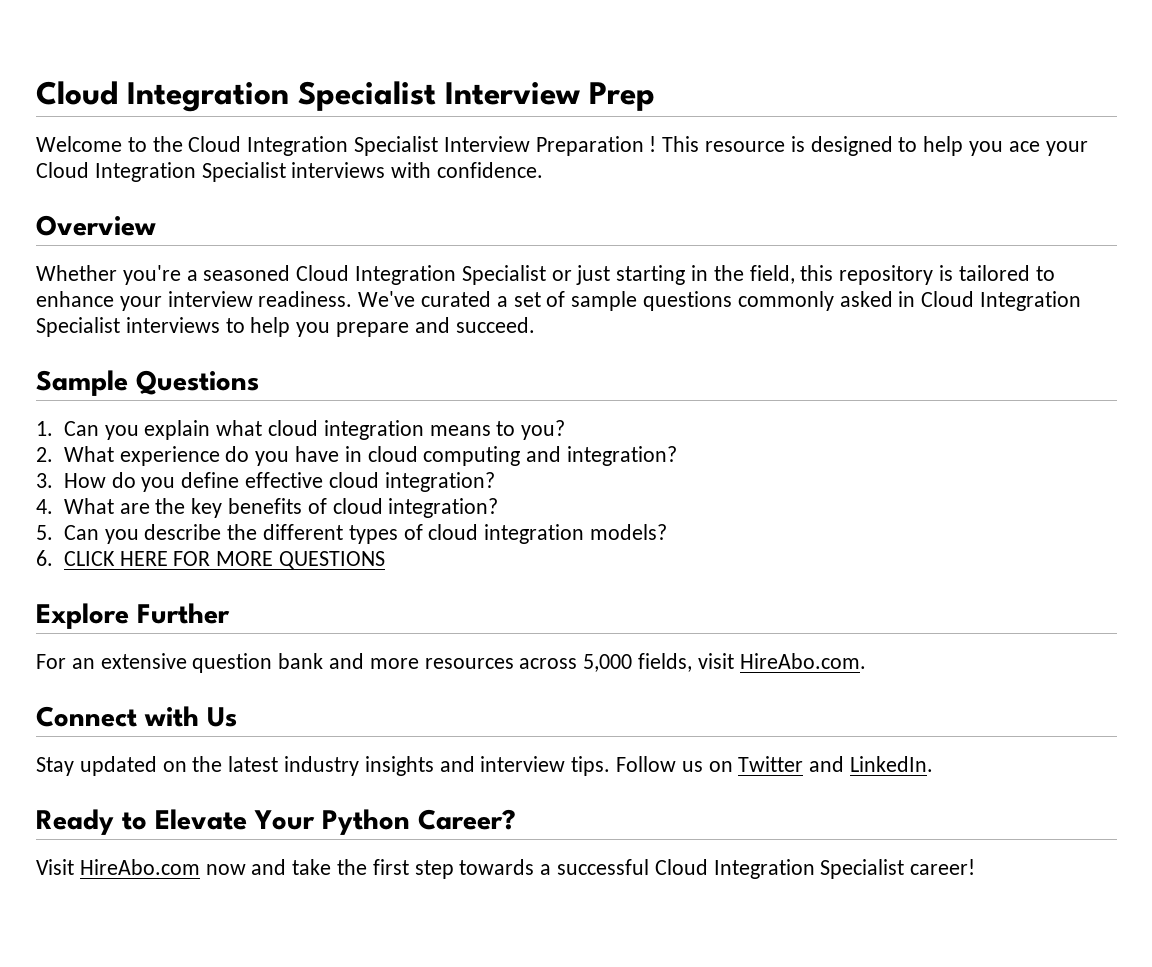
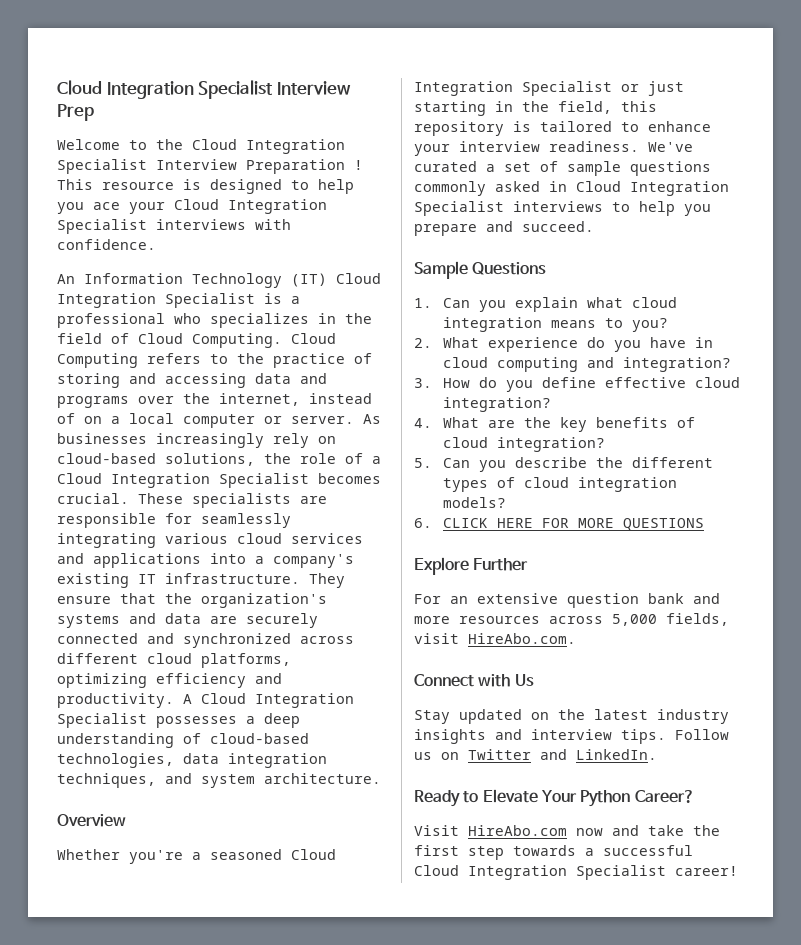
+ An Information Technology (IT) Cloud Integration Specialist is a professional who specializes in the field of Cloud Computing. Cloud Computing refers to the practice of storing and accessing data and programs over the internet, instead of on a local computer or server. As businesses increasingly rely on cloud-based solutions, the role of a Cloud Integration Specialist becomes crucial. These specialists are responsible for seamlessly integrating various cloud services and applications into a company's existing IT infrastructure. They ensure that the organization's systems and data are securely connected and synchronized across different cloud platforms, optimizing efficiency and productivity. A Cloud Integration Specialist possesses a deep understanding of cloud-based technologies, data integration techniques, and system architecture.

